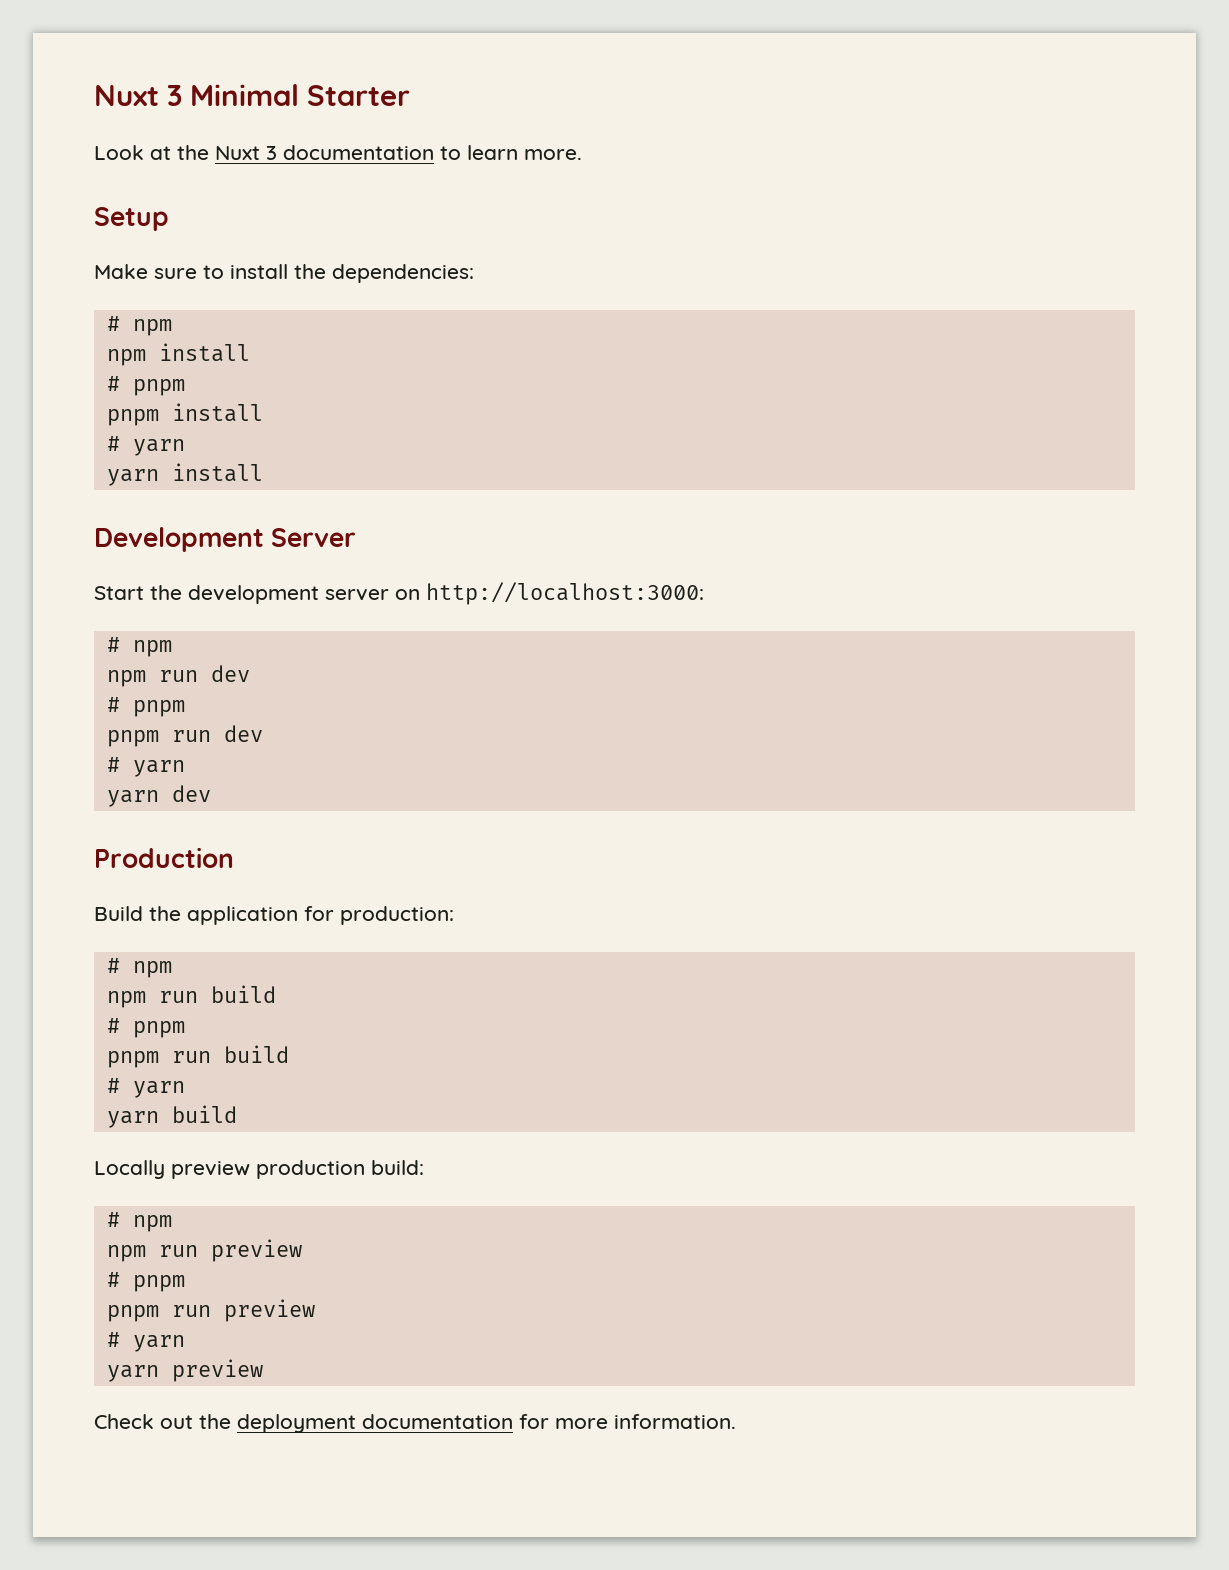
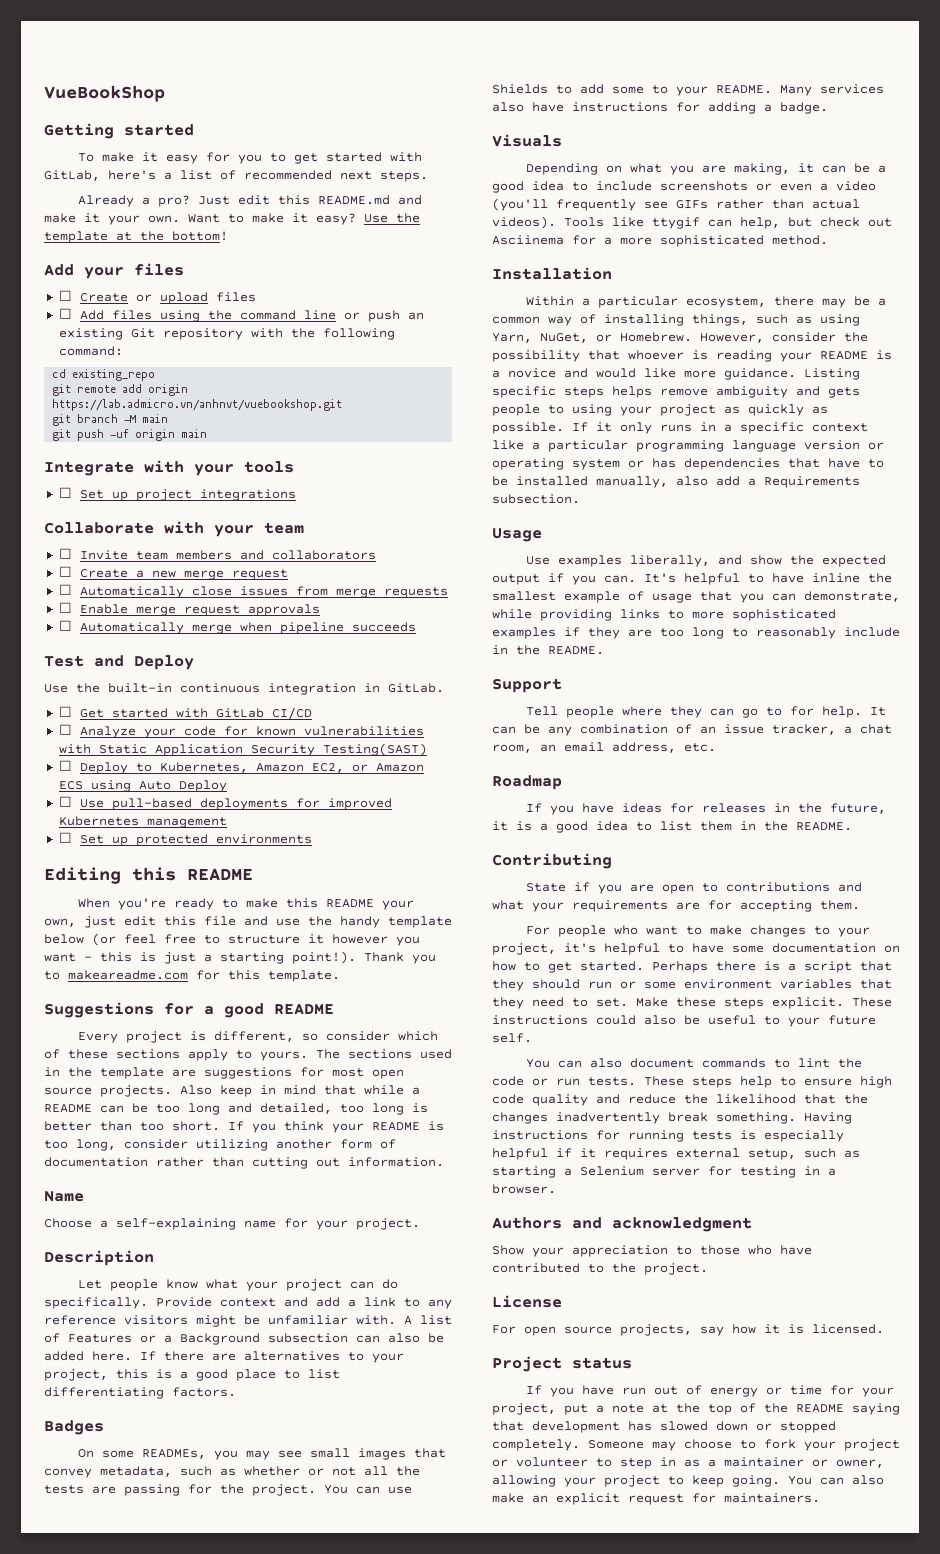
- Nuxt 3 Minimal Starter
- Look at the Nuxt 3 documentation to learn more.
- Setup
- Make sure to install the dependencies:
- # npm
- npm install
- # pnpm
- pnpm install
- # yarn
- yarn install
- Development Server
- Start the development server on http://localhost:3000:
- # npm
- npm run dev
- # pnpm
- pnpm run dev
- # yarn
- yarn dev
- Production
- Build the application for production:
- # npm
- npm run build
- # pnpm
- pnpm run build
- # yarn
- yarn build
- Locally preview production build:
- # npm
- npm run preview
- # pnpm
- pnpm run preview
- # yarn
- yarn preview
- Check out the deployment documentation for more information.
+ VueBookShop
+ Getting started
+ To make it easy for you to get started with GitLab, here's a list of recommended next steps.
+ Already a pro? Just edit this README.md and make it your own. Want to make it easy? Use the template at the bottom!
+ Add your files
+ ☐ Create or upload files
+ ☐ Add files using the command line or push an existing Git repository with the following command:
+ cd existing_repo
+ git remote add origin https://lab.admicro.vn/anhnvt/vuebookshop.git
+ git branch -M main
+ git push -uf origin main
+ Integrate with your tools
+ ☐ Set up project integrations
+ Collaborate with your team
+ ☐ Invite team members and collaborators
+ ☐ Create a new merge request
+ ☐ Automatically close issues from merge requests
+ ☐ Enable merge request approvals
+ ☐ Automatically merge when pipeline succeeds
+ Test and Deploy
+ Use the built-in continuous integration in GitLab.
+ ☐ Get started with GitLab CI/CD
+ ☐ Analyze your code for known vulnerabilities with Static Application Security Testing(SAST)
+ ☐ Deploy to Kubernetes, Amazon EC2, or Amazon ECS using Auto Deploy
+ ☐ Use pull-based deployments for improved Kubernetes management
+ ☐ Set up protected environments
+ Editing this README
+ When you're ready to make this README your own, just edit this file and use the handy template below (or feel free to structure it however you want - this is just a starting point!). Thank you to makeareadme.com for this template.
+ Suggestions for a good README
+ Every project is different, so consider which of these sections apply to yours. The sections used in the template are suggestions for most open source projects. Also keep in mind that while a README can be too long and detailed, too long is better than too short. If you think your README is too long, consider utilizing another form of documentation rather than cutting out information.
+ Name
+ Choose a self-explaining name for your project.
+ Description
+ Let people know what your project can do specifically. Provide context and add a link to any reference visitors might be unfamiliar with. A list of Features or a Background subsection can also be added here. If there are alternatives to your project, this is a good place to list differentiating factors.
+ Badges
+ On some READMEs, you may see small images that convey metadata, such as whether or not all the tests are passing for the project. You can use Shields to add some to your README. Many services also have instructions for adding a badge.
+ Visuals
+ Depending on what you are making, it can be a good idea to include screenshots or even a video (you'll frequently see GIFs rather than actual videos). Tools like ttygif can help, but check out Asciinema for a more sophisticated method.
+ Installation
+ Within a particular ecosystem, there may be a common way of installing things, such as using Yarn, NuGet, or Homebrew. However, consider the possibility that whoever is reading your README is a novice and would like more guidance. Listing specific steps helps remove ambiguity and gets people to using your project as quickly as possible. If it only runs in a specific context like a particular programming language version or operating system or has dependencies that have to be installed manually, also add a Requirements subsection.
+ Usage
+ Use examples liberally, and show the expected output if you can. It's helpful to have inline the smallest example of usage that you can demonstrate, while providing links to more sophisticated examples if they are too long to reasonably include in the README.
+ Support
+ Tell people where they can go to for help. It can be any combination of an issue tracker, a chat room, an email address, etc.
+ Roadmap
+ If you have ideas for releases in the future, it is a good idea to list them in the README.
+ Contributing
+ State if you are open to contributions and what your requirements are for accepting them.
+ For people who want to make changes to your project, it's helpful to have some documentation on how to get started. Perhaps there is a script that they should run or some environment variables that they need to set. Make these steps explicit. These instructions could also be useful to your future self.
+ You can also document commands to lint the code or run tests. These steps help to ensure high code quality and reduce the likelihood that the changes inadvertently break something. Having instructions for running tests is especially helpful if it requires external setup, such as starting a Selenium server for testing in a browser.
+ Authors and acknowledgment
+ Show your appreciation to those who have contributed to the project.
+ License
+ For open source projects, say how it is licensed.
+ Project status
+ If you have run out of energy or time for your project, put a note at the top of the README saying that development has slowed down or stopped completely. Someone may choose to fork your project or volunteer to step in as a maintainer or owner, allowing your project to keep going. You can also make an explicit request for maintainers.

